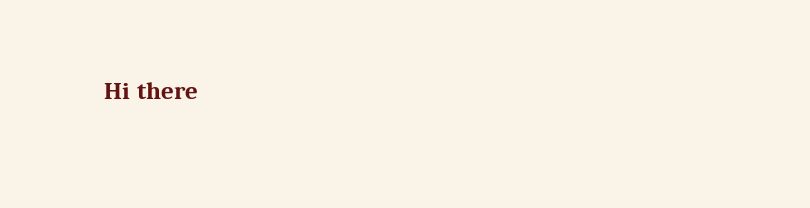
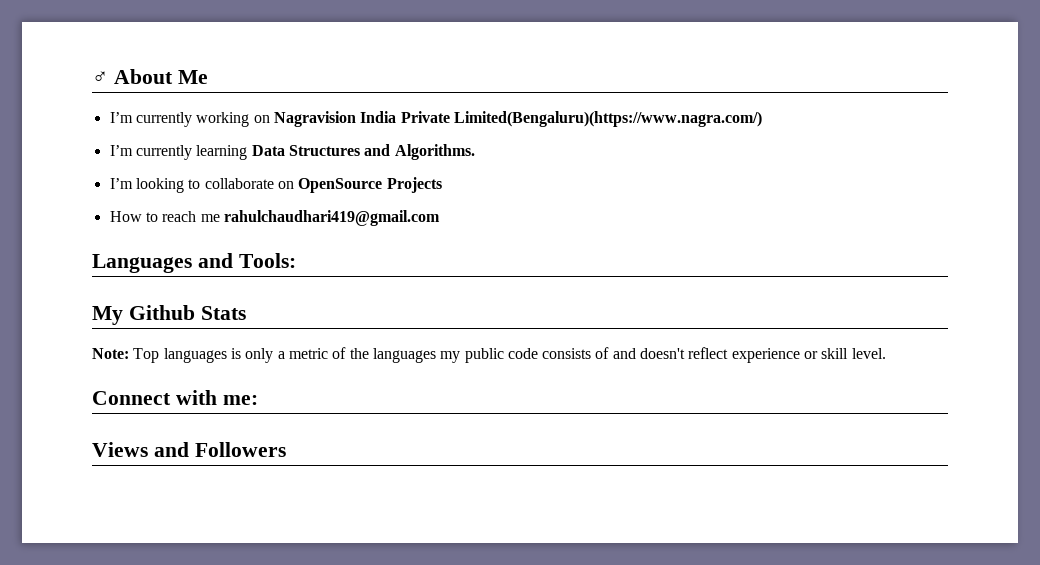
- Hi there
+ ♂ About Me
+ I’m currently working on Nagravision India Private Limited(Bengaluru)(https://www.nagra.com/)
+ I’m currently learning Data Structures and Algorithms.
+ I’m looking to collaborate on OpenSource Projects
+ How to reach me rahulchaudhari419@gmail.com
+ Languages and Tools:
+ My Github Stats
+ Note: Top languages is only a metric of the languages my public code consists of and doesn't reflect experience or skill level.
+ Connect with me:
+ Views and Followers

